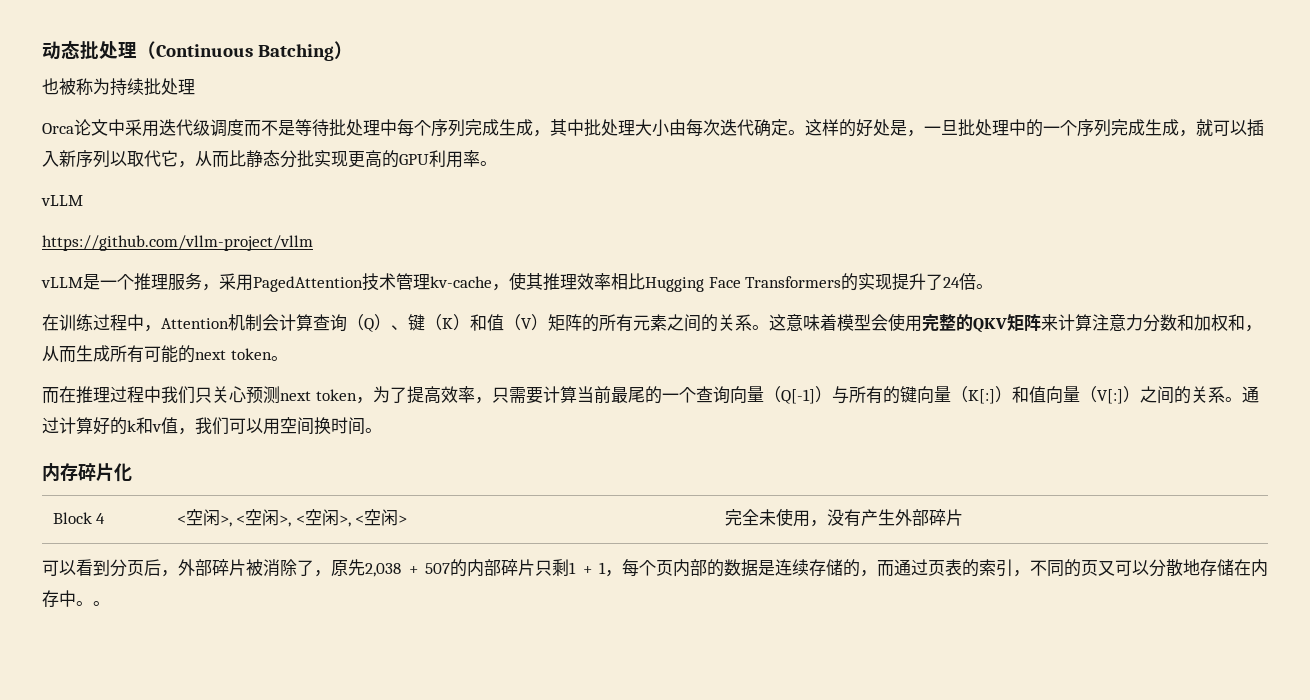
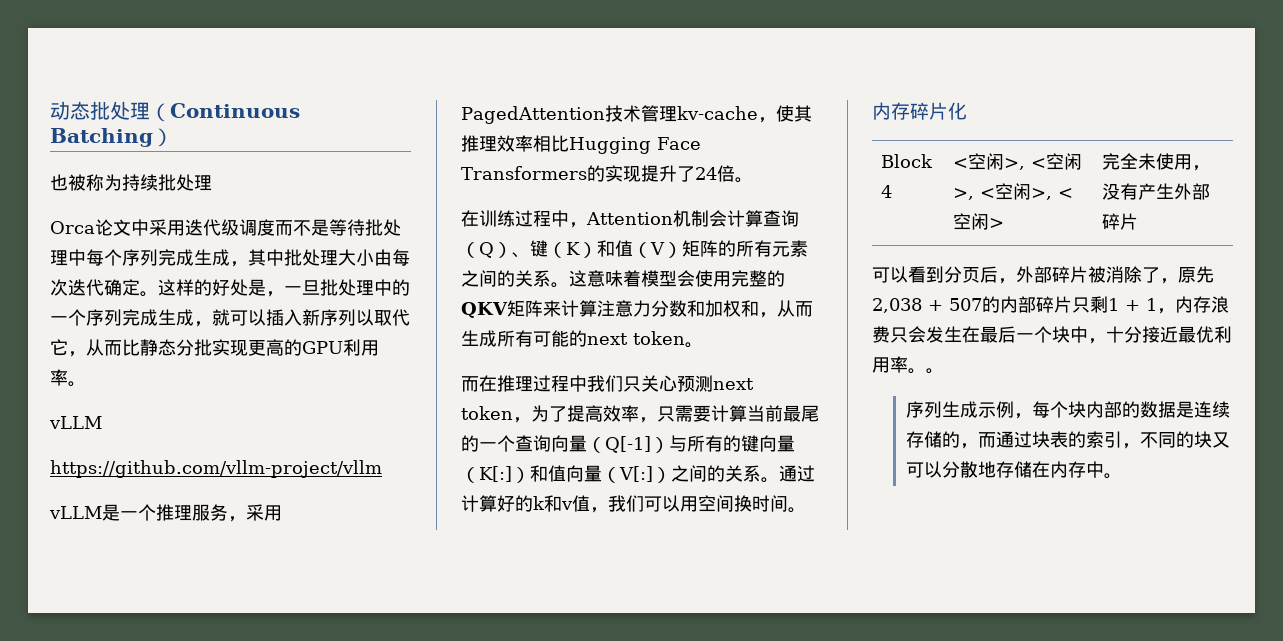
- 可以看到分页后，外部碎片被消除了，原先2,038 + 507的内部碎片只剩1 + 1，每个页内部的数据是连续存储的，而通过页表的索引，不同的页又可以分散地存储在内存中。。
+ 可以看到分页后，外部碎片被消除了，原先2,038 + 507的内部碎片只剩1 + 1，内存浪费只会发生在最后一个块中，十分接近最优利用率。。
+ 序列生成示例，每个块内部的数据是连续存储的，而通过块表的索引，不同的块又可以分散地存储在内存中。

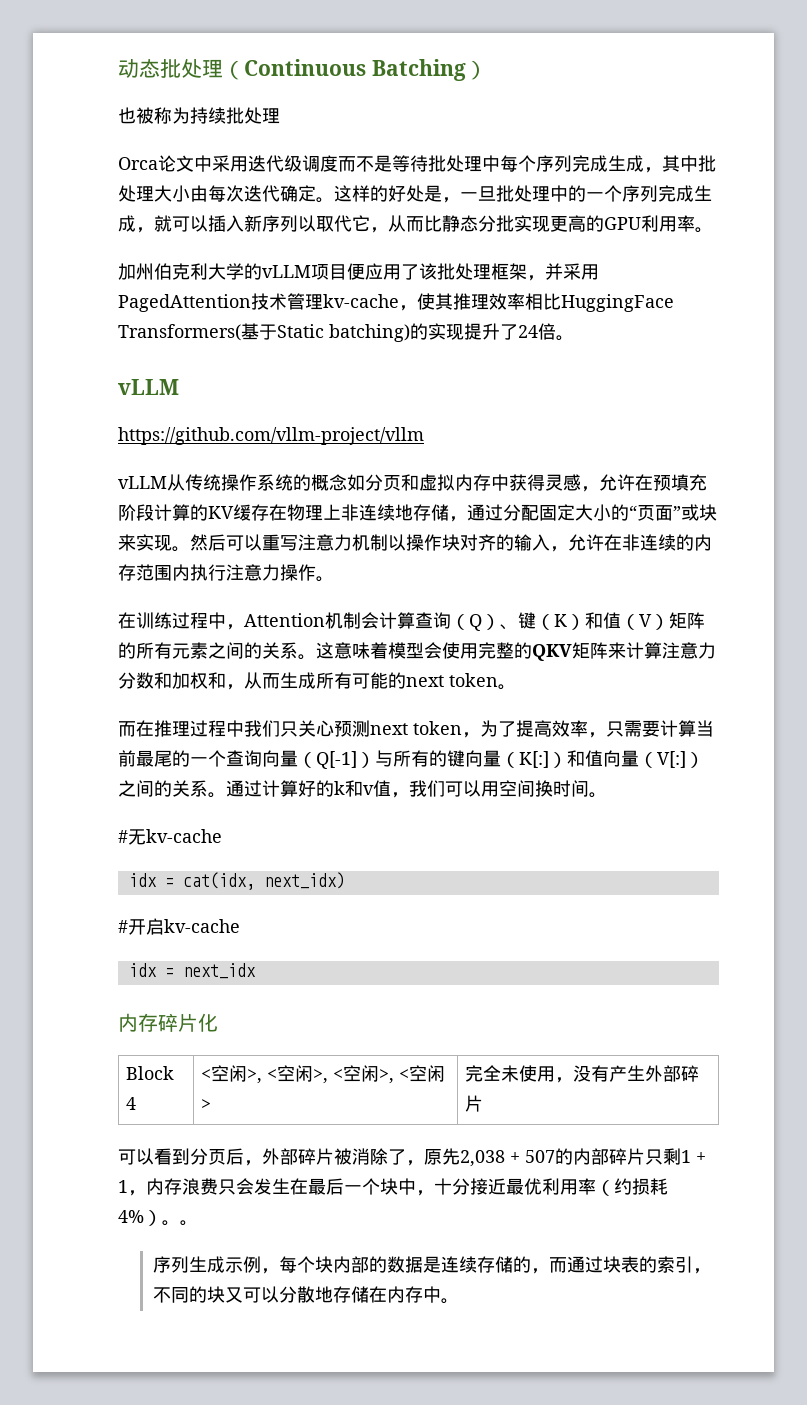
  这样的好处是，一旦批处理中的一个序列完成生成，就可以插入新序列以取代它，从而比静态分批实现更高的GPU利用率。
+ 加州伯克利大学的vLLM项目便应用了该批处理框架，并采用PagedAttention技术管理kv-cache，使其推理效率相比HuggingFace Transformers(基于Static batching)的实现提升了24倍。
  vLLM
  https://github.com/vllm-project/vllm
- vLLM是一个推理服务，采用PagedAttention技术管理kv-cache，使其推理效率相比Hugging Face Transformers的实现提升了24倍。
+ vLLM从传统操作系统的概念如分页和虚拟内存中获得灵感，允许在预填充阶段计算的KV缓存在物理上非连续地存储，通过分配固定大小的“页面”或块来实现。然后可以重写注意力机制以操作块对齐的输入，允许在非连续的内存范围内执行注意力操作。
+ #无kv-cache
+ idx = cat(idx, next_idx)
+ #开启kv-cache
+ idx = next_idx
- 可以看到分页后，外部碎片被消除了，原先2,038 + 507的内部碎片只剩1 + 1，内存浪费只会发生在最后一个块中，十分接近最优利用率。
+ 可以看到分页后，外部碎片被消除了，原先2,038 + 507的内部碎片只剩1 + 1，内存浪费只会发生在最后一个块中，十分接近最优利用率（约损耗4%）。

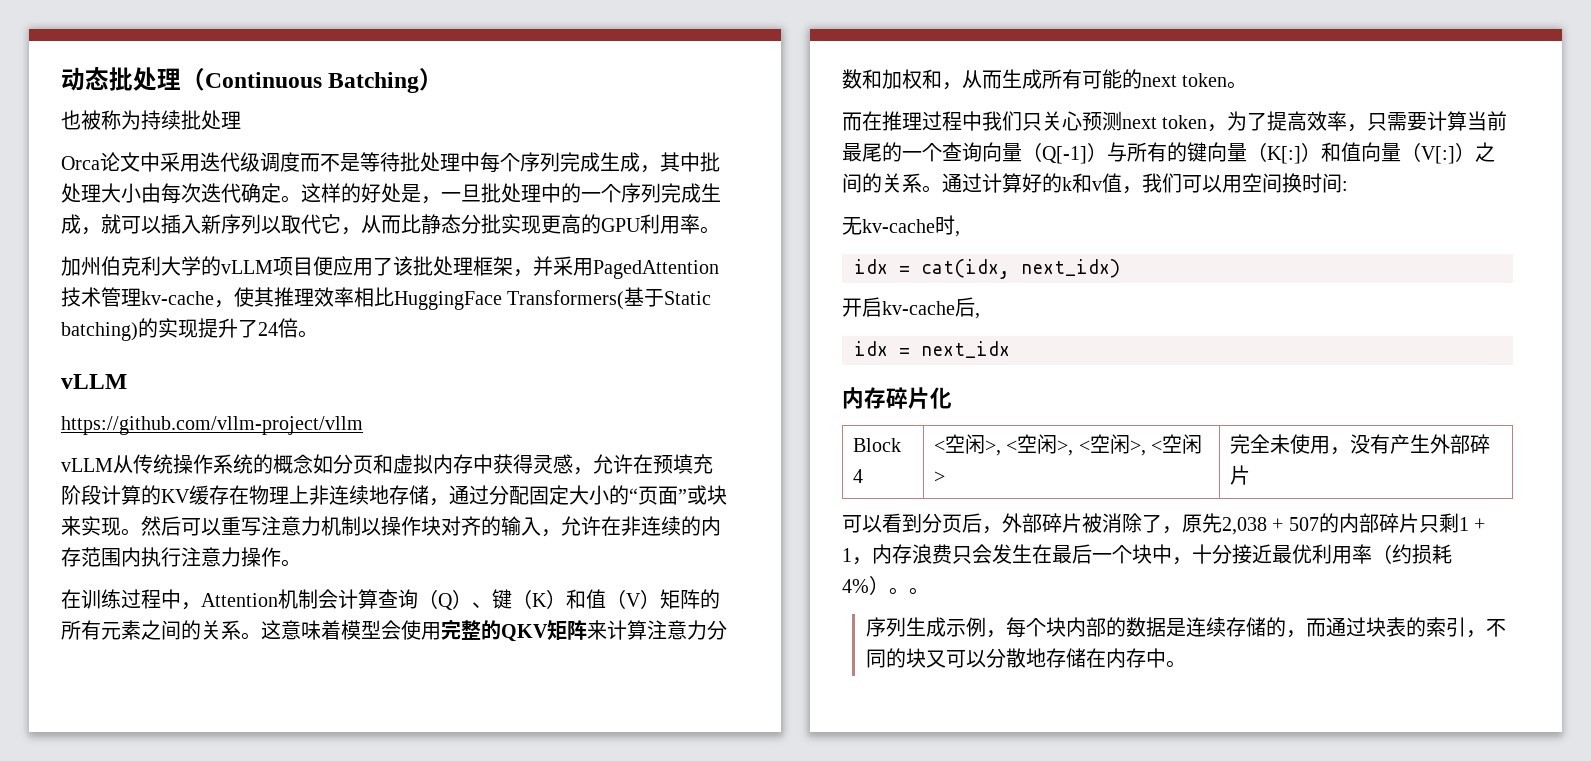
- 通过计算好的k和v值，我们可以用空间换时间。
- #无kv-cache
+ 通过计算好的k和v值，我们可以用空间换时间:
+ 无kv-cache时,
- #开启kv-cache
+ 开启kv-cache后,

